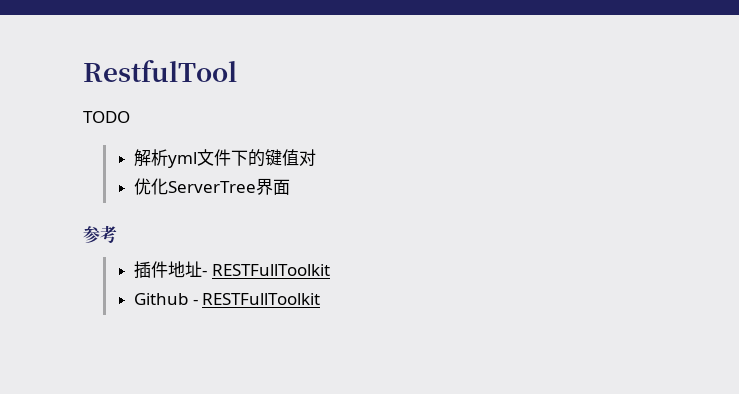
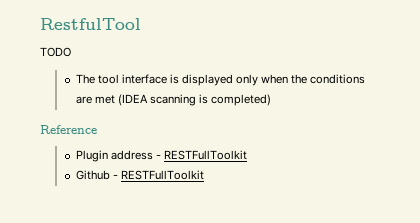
- 解析yml文件下的键值对
- 优化ServerTree界面
- 参考
- 插件地址- RESTFullToolkit
+ The tool interface is displayed only when the conditions are met (IDEA scanning is completed)
+ Reference
+ Plugin address - RESTFullToolkit

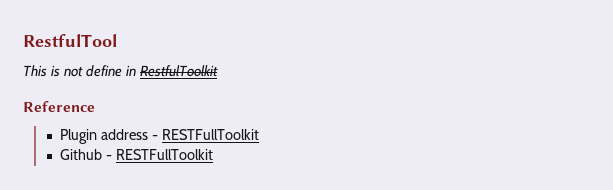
- TODO
- The tool interface is displayed only when the conditions are met (IDEA scanning is completed)
+ This is not define in RestfulToolkit

